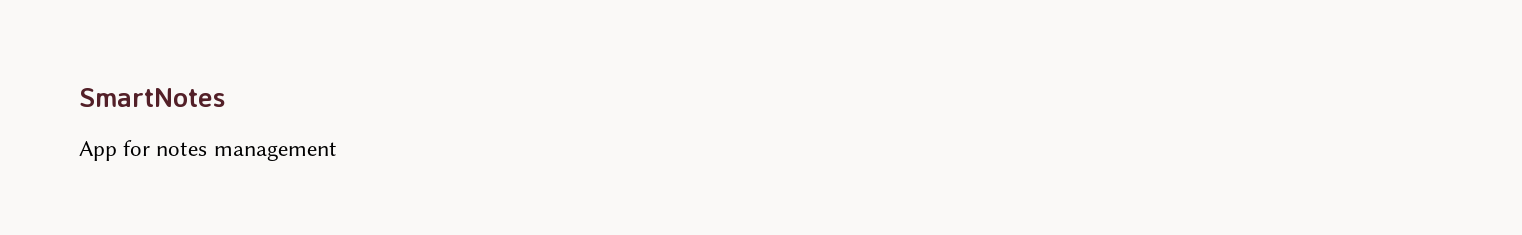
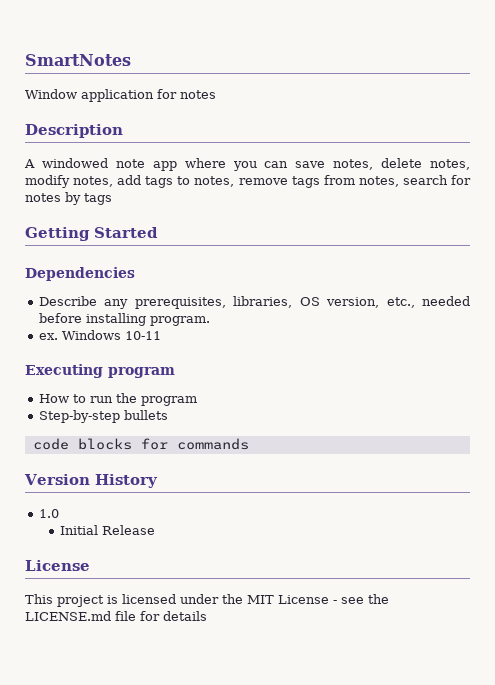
- App for notes management
+ Window application for notes
+ Description
+ A windowed note app where you can save notes, delete notes, modify notes, add tags to notes, remove tags from notes, search for notes by tags
+ Getting Started
+ Dependencies
+ Describe any prerequisites, libraries, OS version, etc., needed before installing program.
+ ex. Windows 10-11
+ Executing program
+ How to run the program
+ Step-by-step bullets
+ code blocks for commands
+ Version History
+ 1.0
+ Initial Release
+ License
+ This project is licensed under the MIT License - see the LICENSE.md file for details

